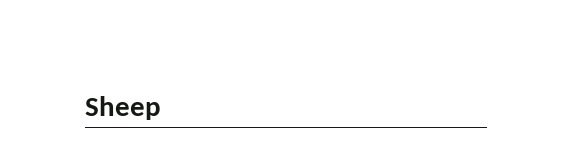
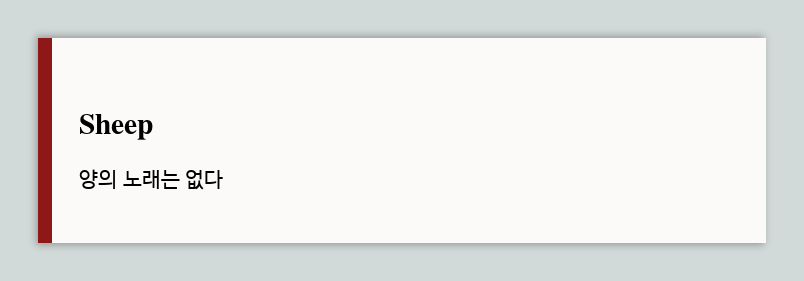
+ 양의 노래는 없다

